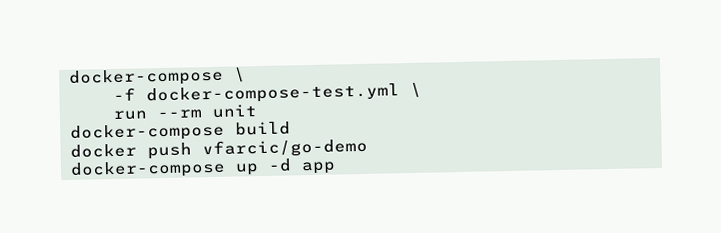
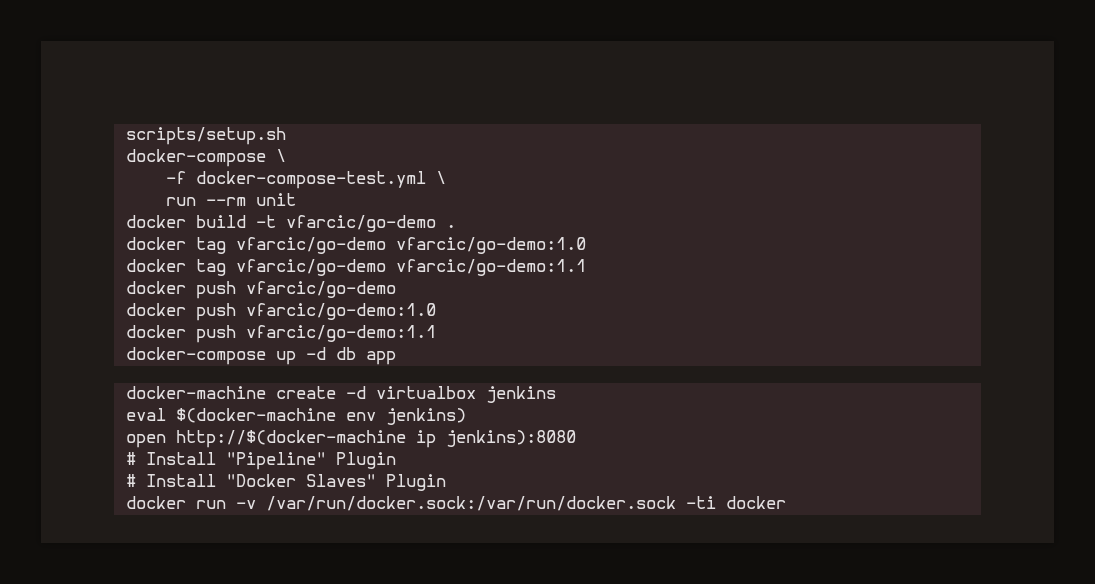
+ scripts/setup.sh
- docker-compose build
+ docker build -t vfarcic/go-demo .
+ docker tag vfarcic/go-demo vfarcic/go-demo:1.0
+ docker tag vfarcic/go-demo vfarcic/go-demo:1.1
  docker push vfarcic/go-demo
+ docker push vfarcic/go-demo:1.0
+ docker push vfarcic/go-demo:1.1
- docker-compose up -d app
+ docker-compose up -d db app
+ docker-machine create -d virtualbox jenkins
+ eval $(docker-machine env jenkins)
+ open http://$(docker-machine ip jenkins):8080
+ # Install "Pipeline" Plugin
+ # Install "Docker Slaves" Plugin
+ docker run -v /var/run/docker.sock:/var/run/docker.sock -ti docker

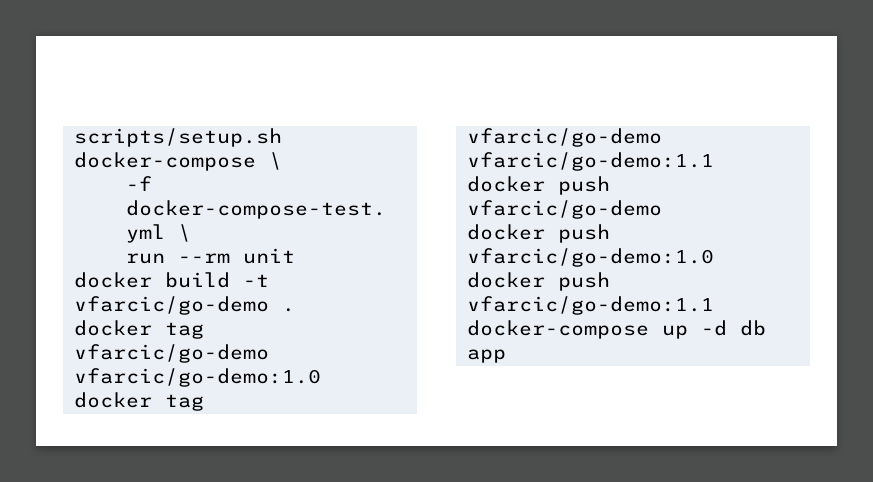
- docker-machine create -d virtualbox jenkins
- eval $(docker-machine env jenkins)
- open http://$(docker-machine ip jenkins):8080
- # Install "Pipeline" Plugin
- # Install "Docker Slaves" Plugin
- docker run -v /var/run/docker.sock:/var/run/docker.sock -ti docker

